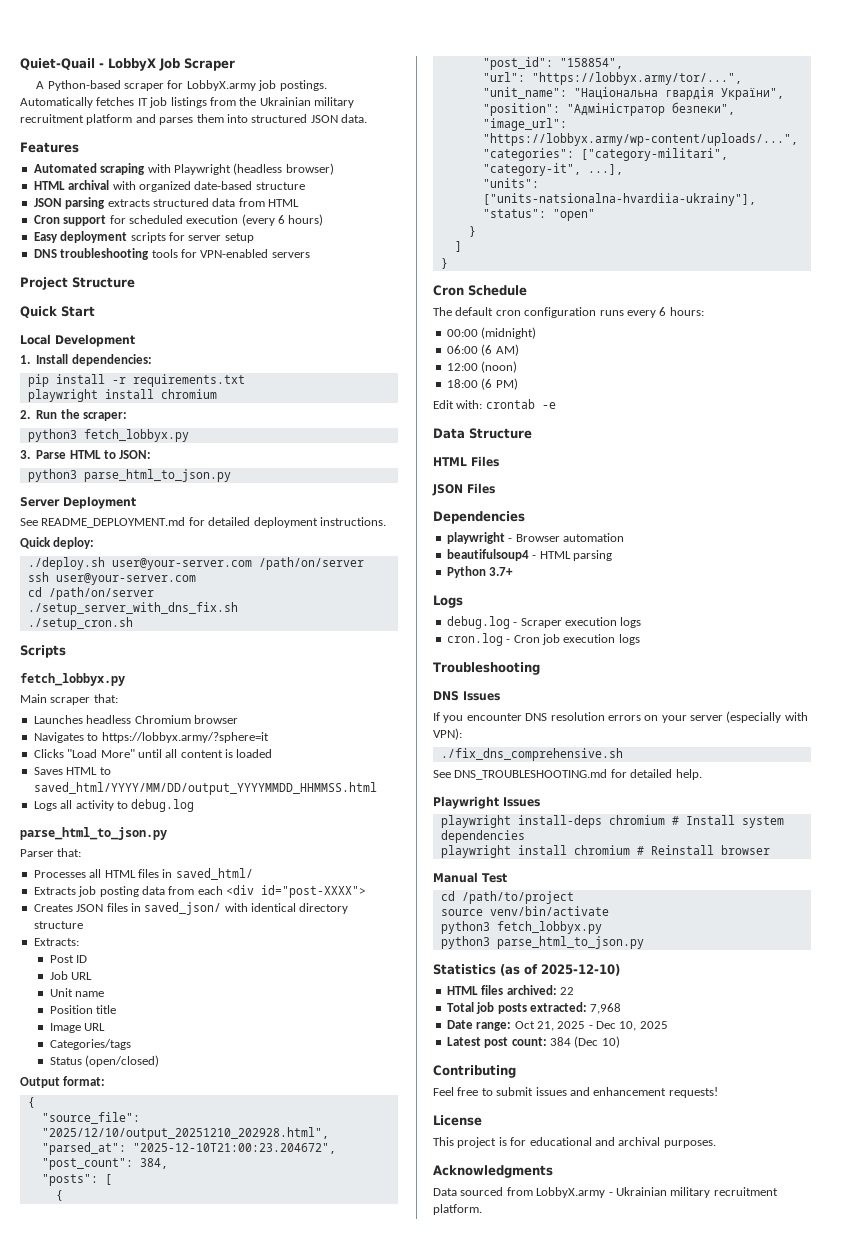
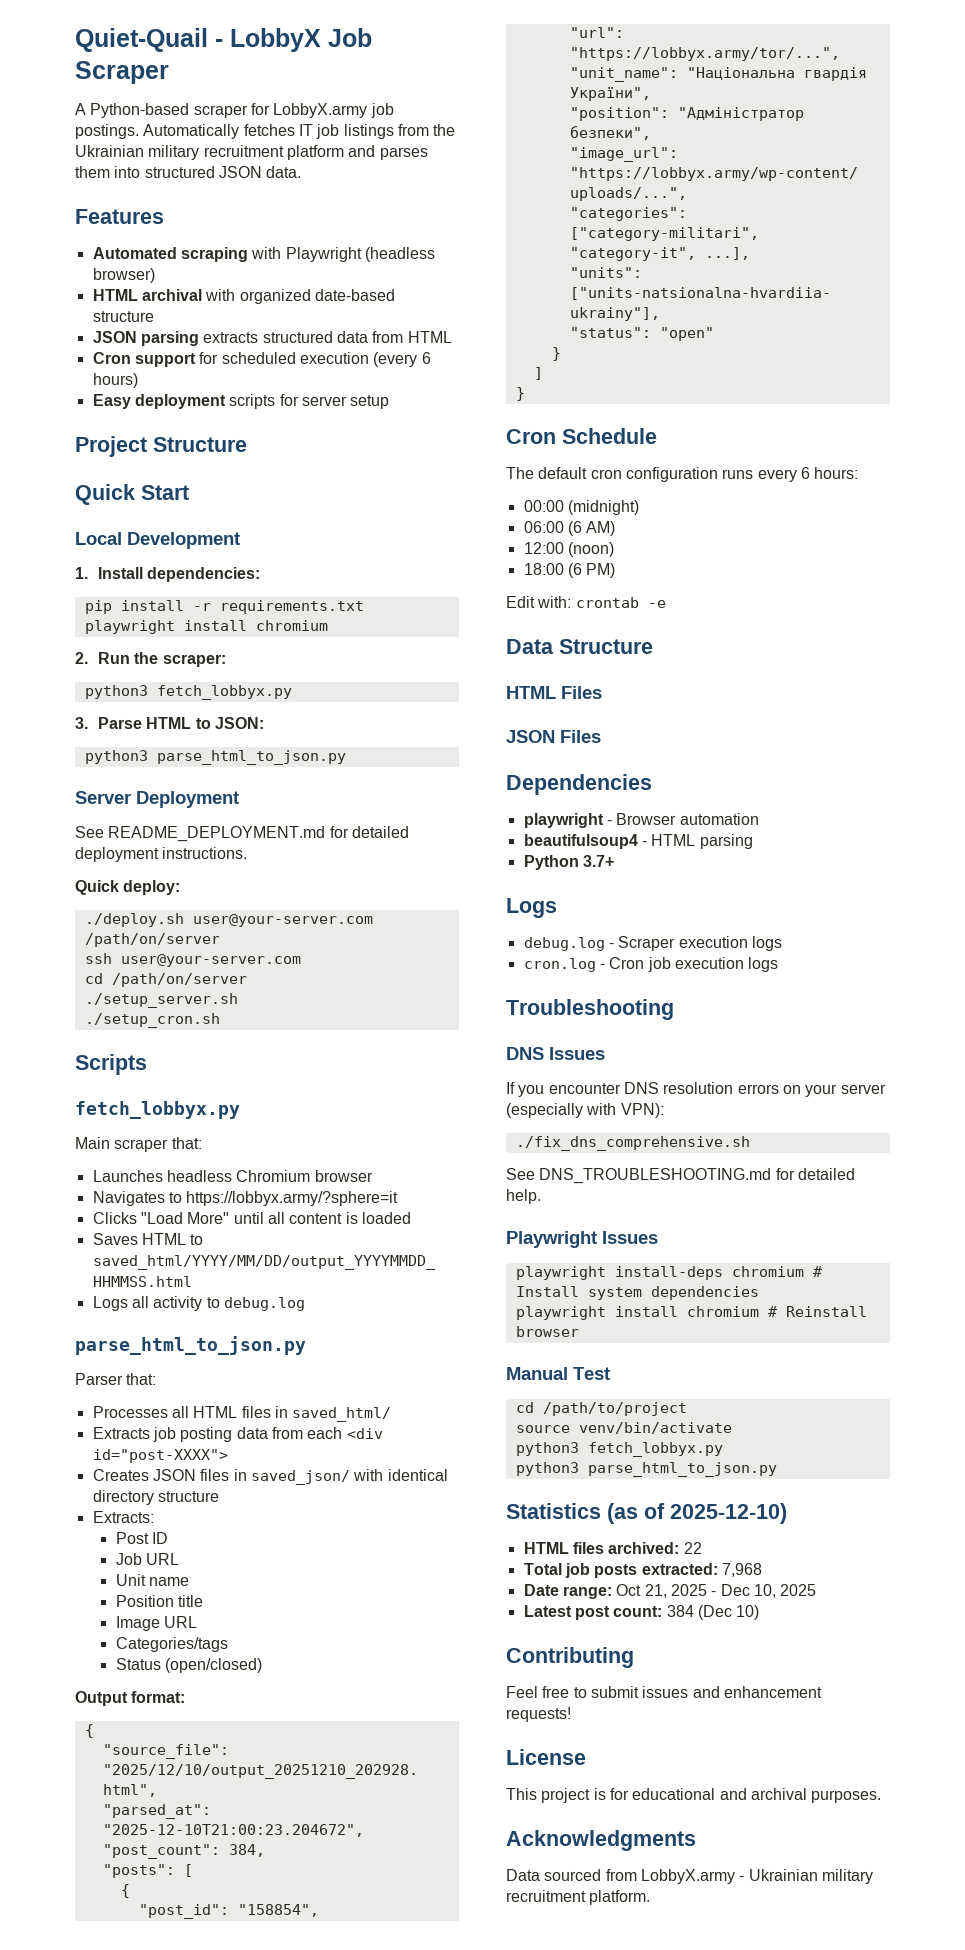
- DNS troubleshooting tools for VPN-enabled servers
- ./setup_server_with_dns_fix.sh
+ ./setup_server.sh

